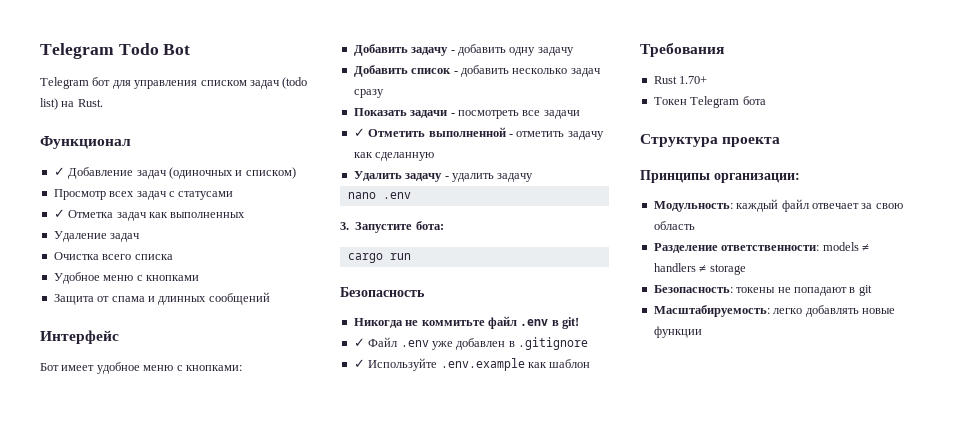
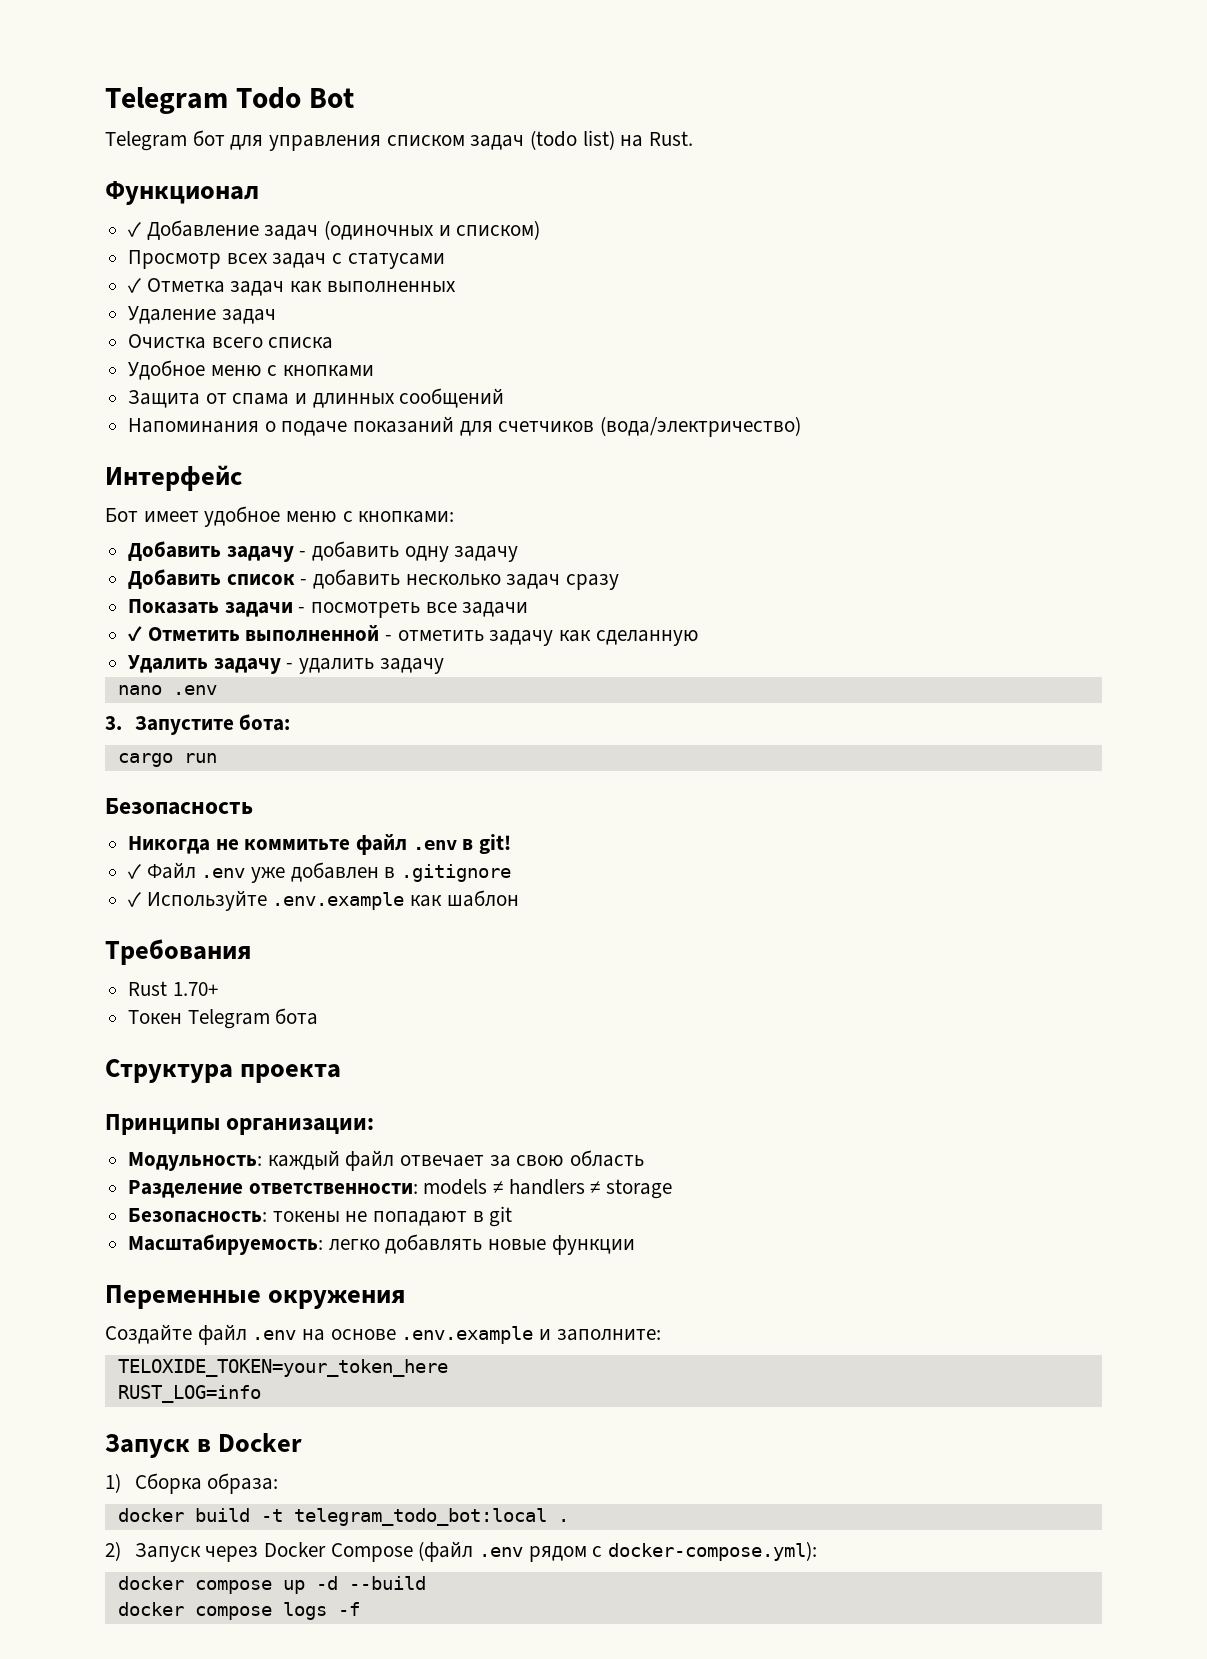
+ Напоминания о подаче показаний для счетчиков (вода/электричество)
+ Переменные окружения
+ Создайте файл .env на основе .env.example и заполните:
+ TELOXIDE_TOKEN=your_token_here
+ RUST_LOG=info
+ Запуск в Docker
+ 1) Сборка образа:
+ docker build -t telegram_todo_bot:local .
+ 2) Запуск через Docker Compose (файл .env рядом с docker-compose.yml):
+ docker compose up -d --build
+ docker compose logs -f

